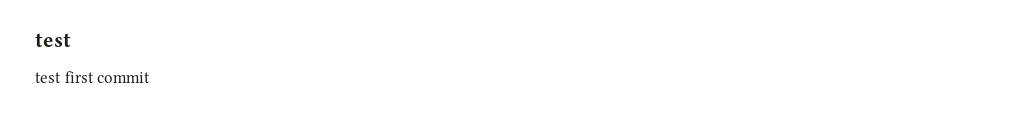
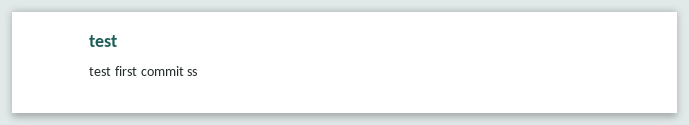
- test first commit
+ test first commit ss

